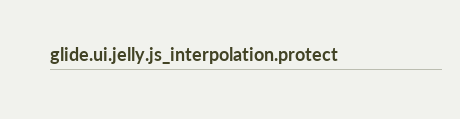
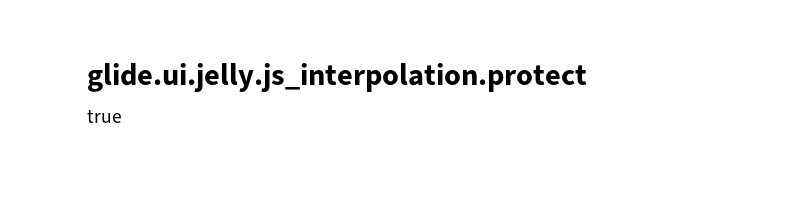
+ true

